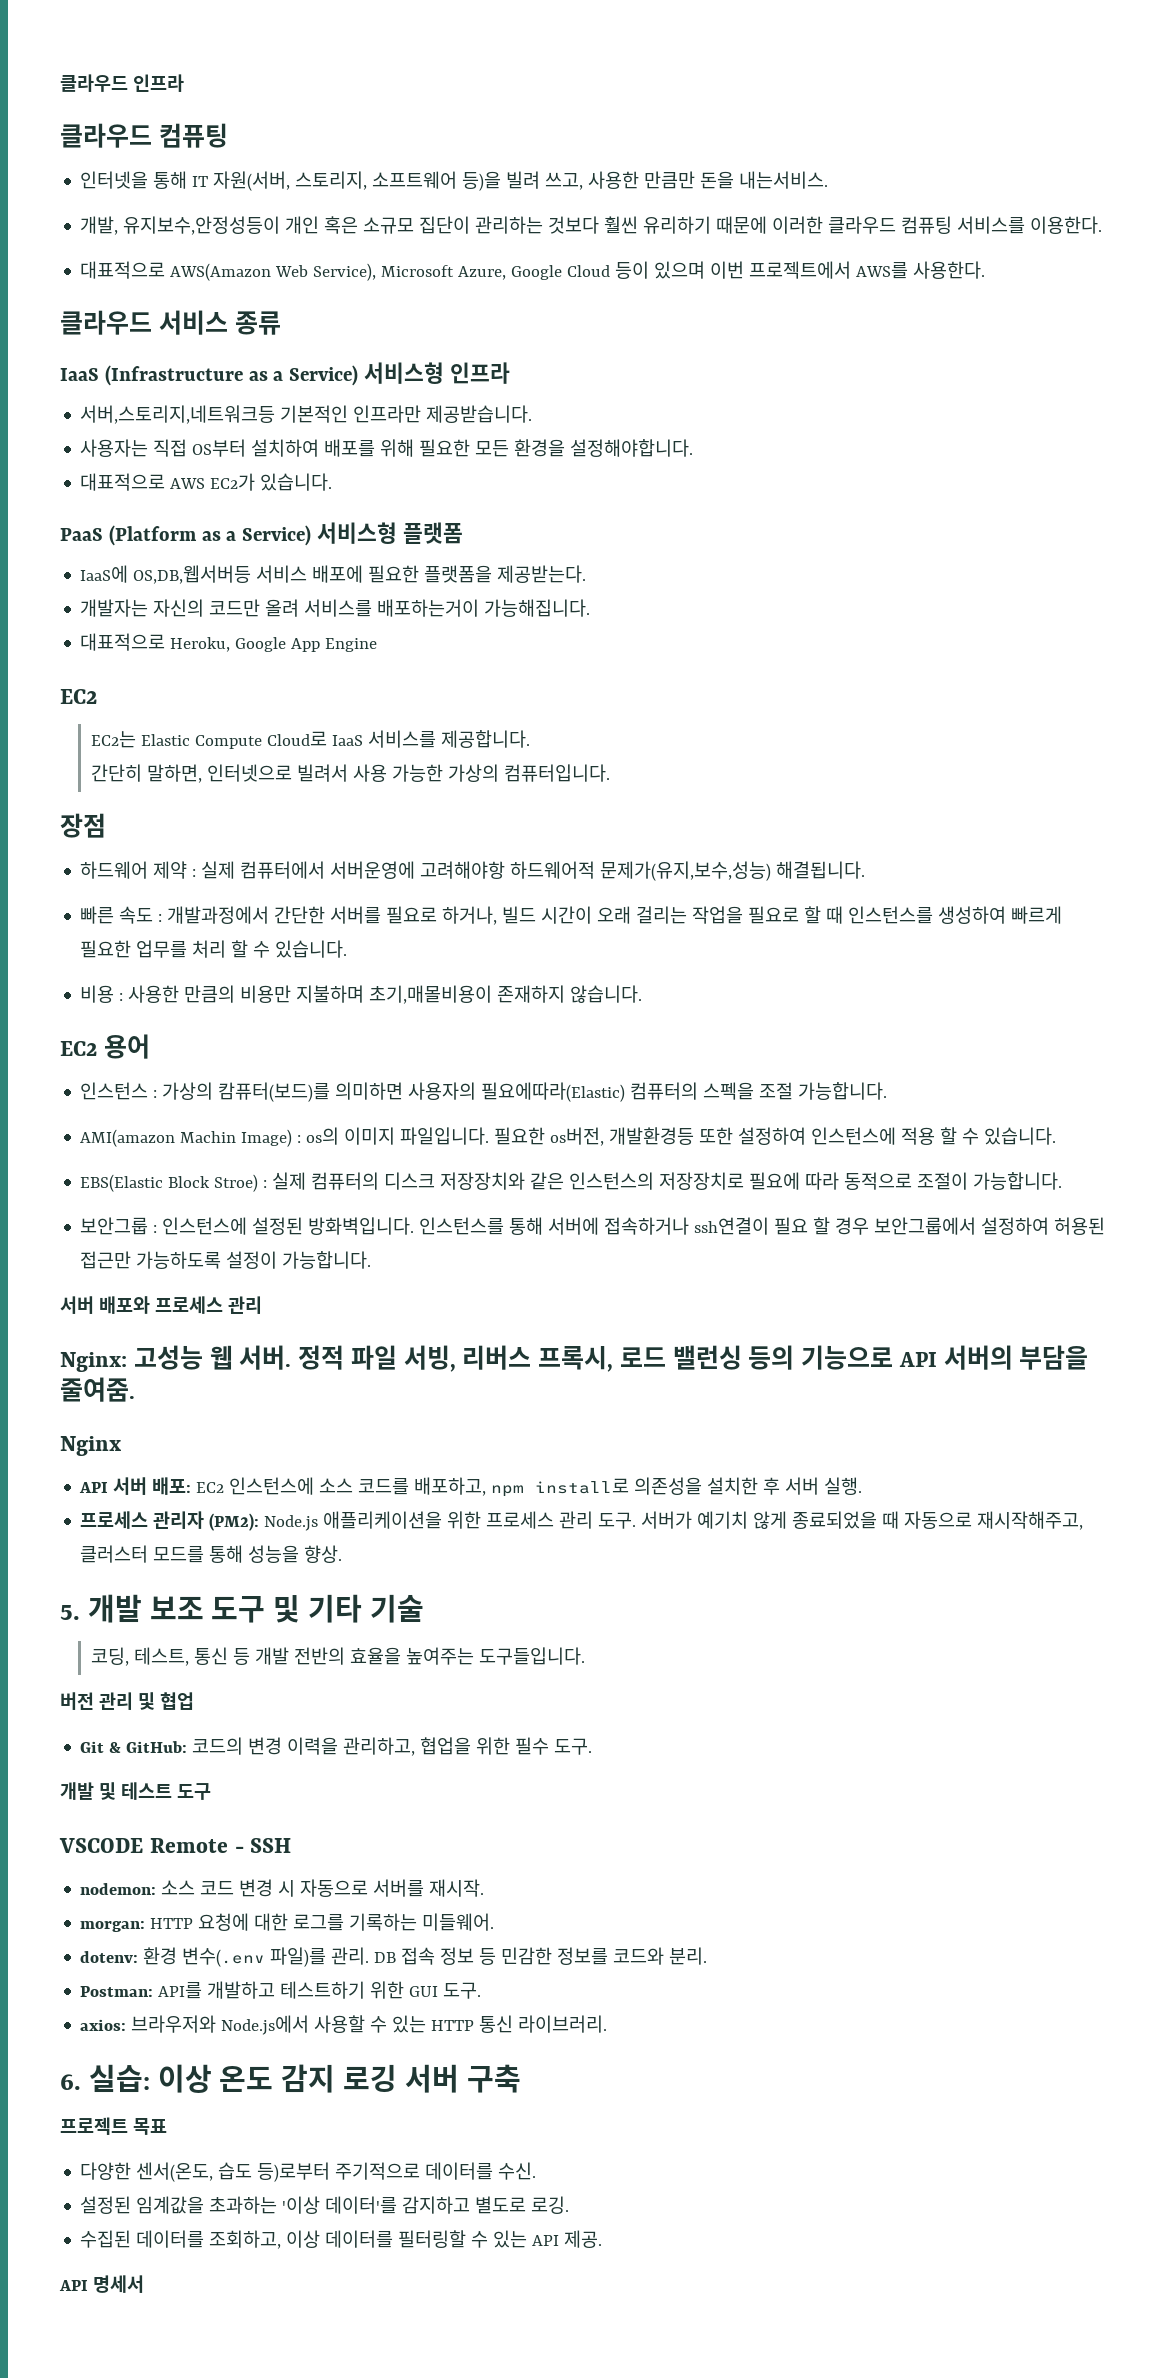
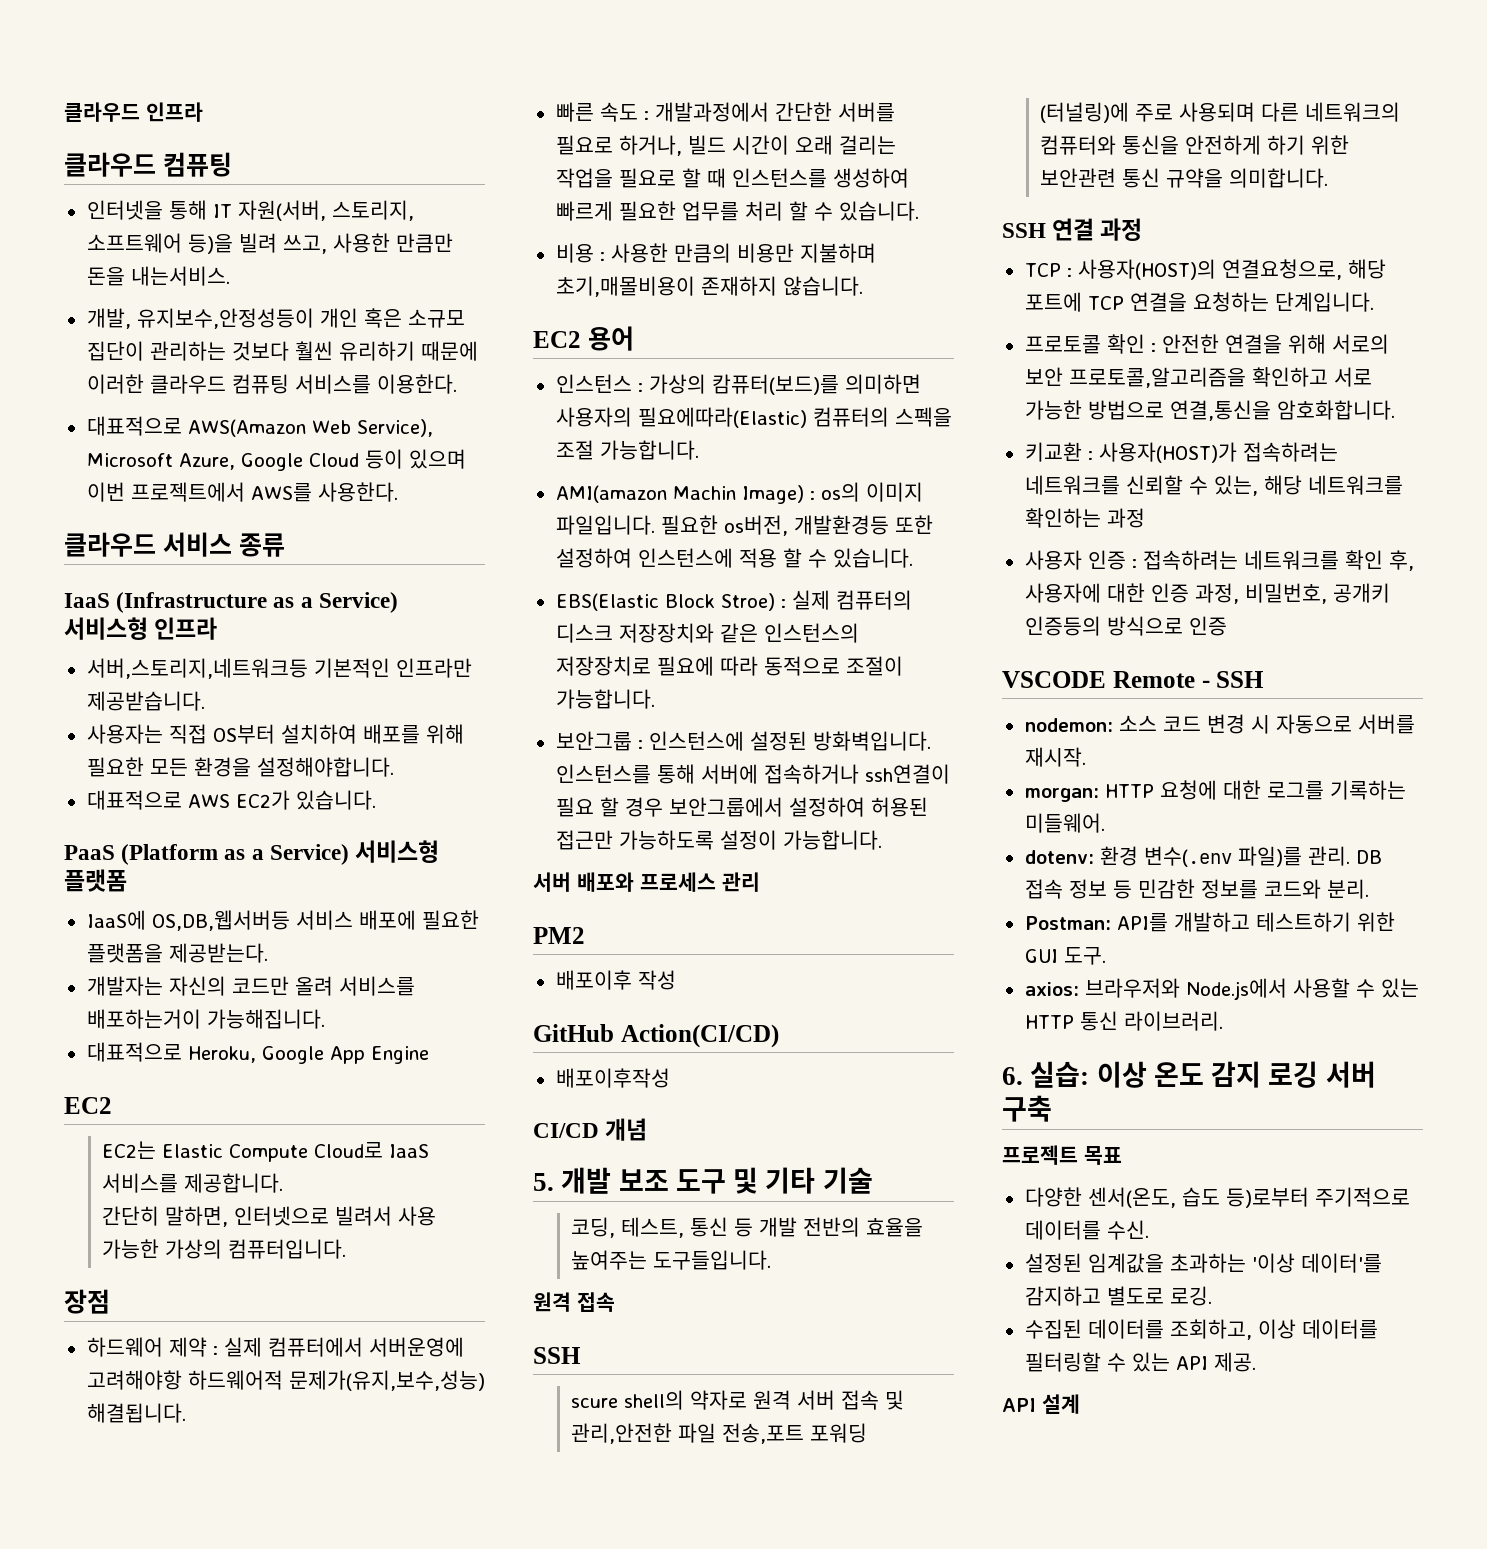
- Nginx: 고성능 웹 서버. 정적 파일 서빙, 리버스 프록시, 로드 밸런싱 등의 기능으로 API 서버의 부담을 줄여줌.
- Nginx
- API 서버 배포: EC2 인스턴스에 소스 코드를 배포하고, npm install로 의존성을 설치한 후 서버 실행.
- 프로세스 관리자 (PM2): Node.js 애플리케이션을 위한 프로세스 관리 도구. 서버가 예기치 않게 종료되었을 때 자동으로 재시작해주고, 클러스터 모드를 통해 성능을 향상.
+ PM2
+ 배포이후 작성
+ GitHub Action(CI/CD)
+ 배포이후작성
+ CI/CD 개념
- 버전 관리 및 협업
- Git & GitHub: 코드의 변경 이력을 관리하고, 협업을 위한 필수 도구.
- 개발 및 테스트 도구
+ 원격 접속
+ SSH
+ scure shell의 약자로 원격 서버 접속 및 관리,안전한 파일 전송,포트 포워딩 (터널링)에 주로 사용되며 다른 네트워크의 컴퓨터와 통신을 안전하게 하기 위한 보안관련 통신 규약을 의미합니다.
+ SSH 연결 과정
+ TCP : 사용자(HOST)의 연결요청으로, 해당 포트에 TCP 연결을 요청하는 단계입니다.
+ 프로토콜 확인 : 안전한 연결을 위해 서로의 보안 프로토콜,알고리즘을 확인하고 서로 가능한 방법으로 연결,통신을 암호화합니다.
+ 키교환 : 사용자(HOST)가 접속하려는 네트워크를 신뢰할 수 있는, 해당 네트워크를 확인하는 과정
+ 사용자 인증 : 접속하려는 네트워크를 확인 후, 사용자에 대한 인증 과정, 비밀번호, 공개키 인증등의 방식으로 인증
- API 명세서
+ API 설계

